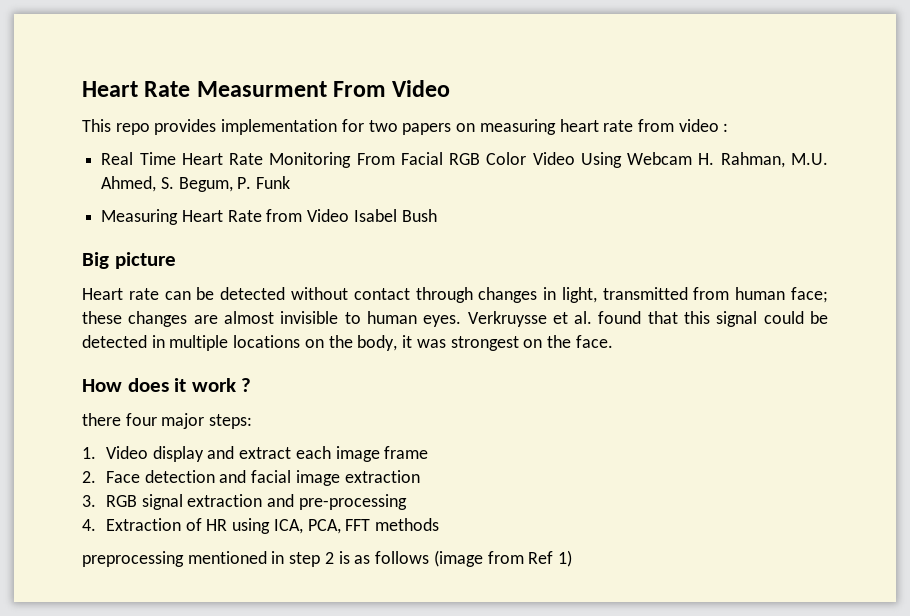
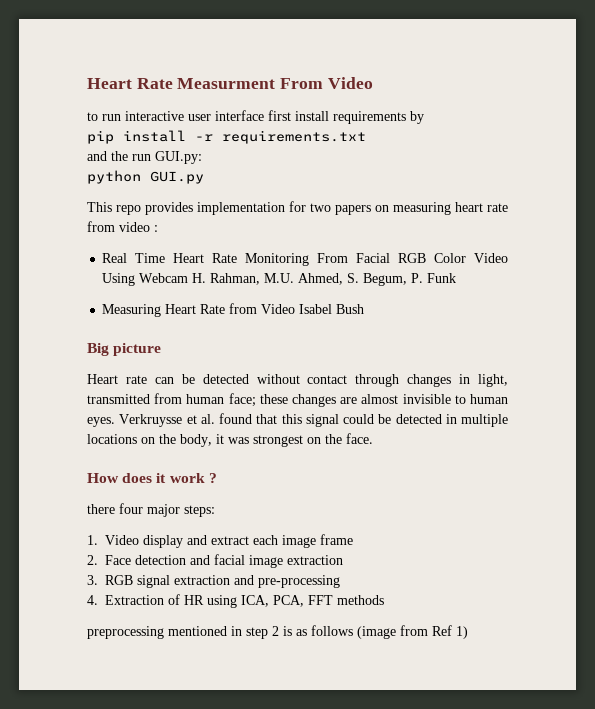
+ to run interactive user interface first install requirements by
+ pip install -r requirements.txt
+ and the run GUI.py:
+ python GUI.py

